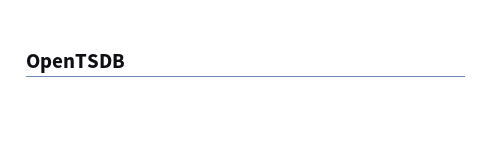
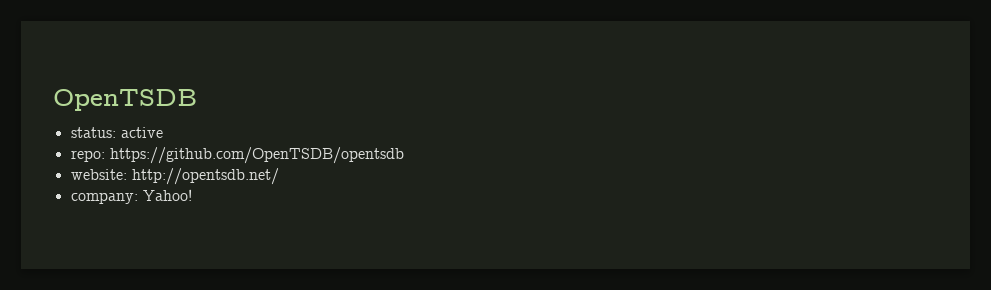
+ status: active
+ repo: https://github.com/OpenTSDB/opentsdb
+ website: http://opentsdb.net/
+ company: Yahoo!

